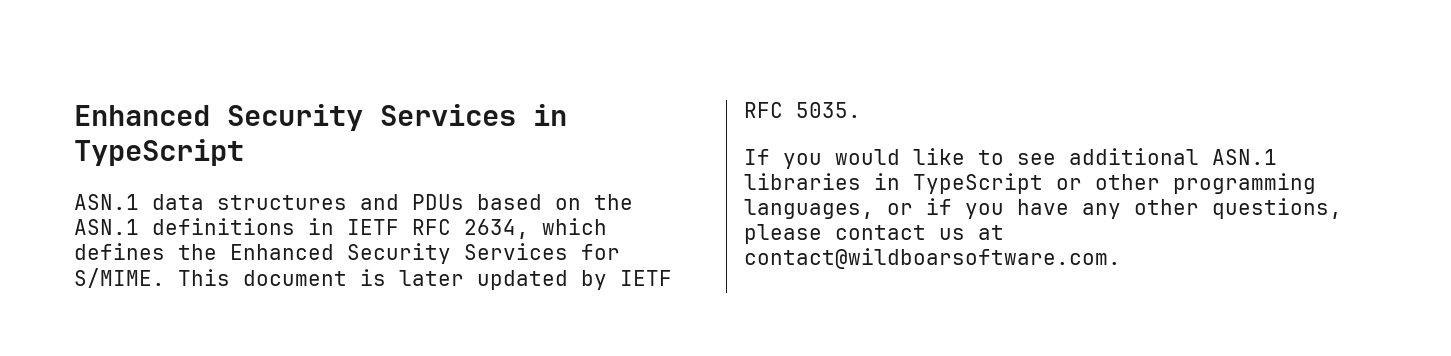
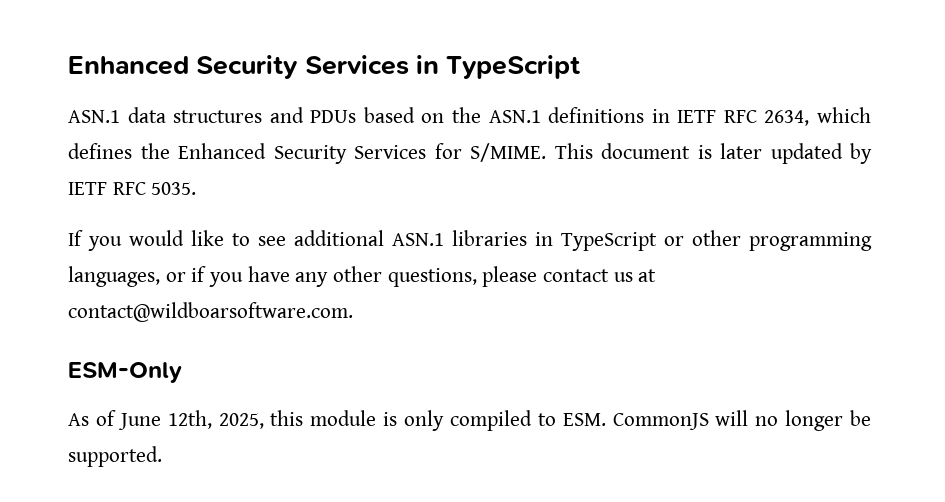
+ ESM-Only
+ As of June 12th, 2025, this module is only compiled to ESM. CommonJS will no longer be supported.

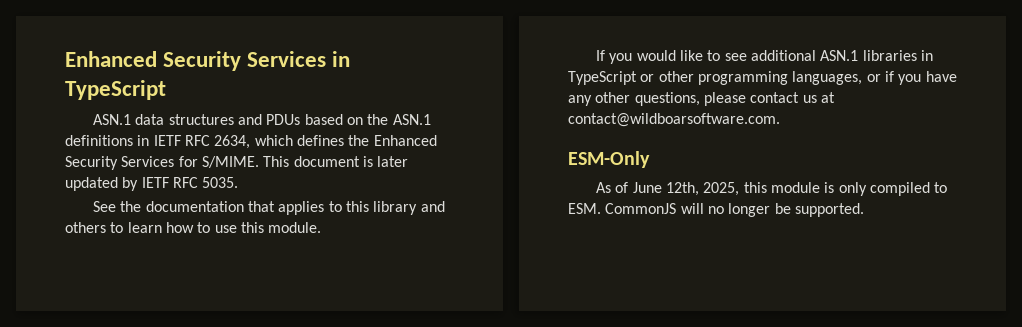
+ See the documentation that applies to this library and others to learn how to use this module.

